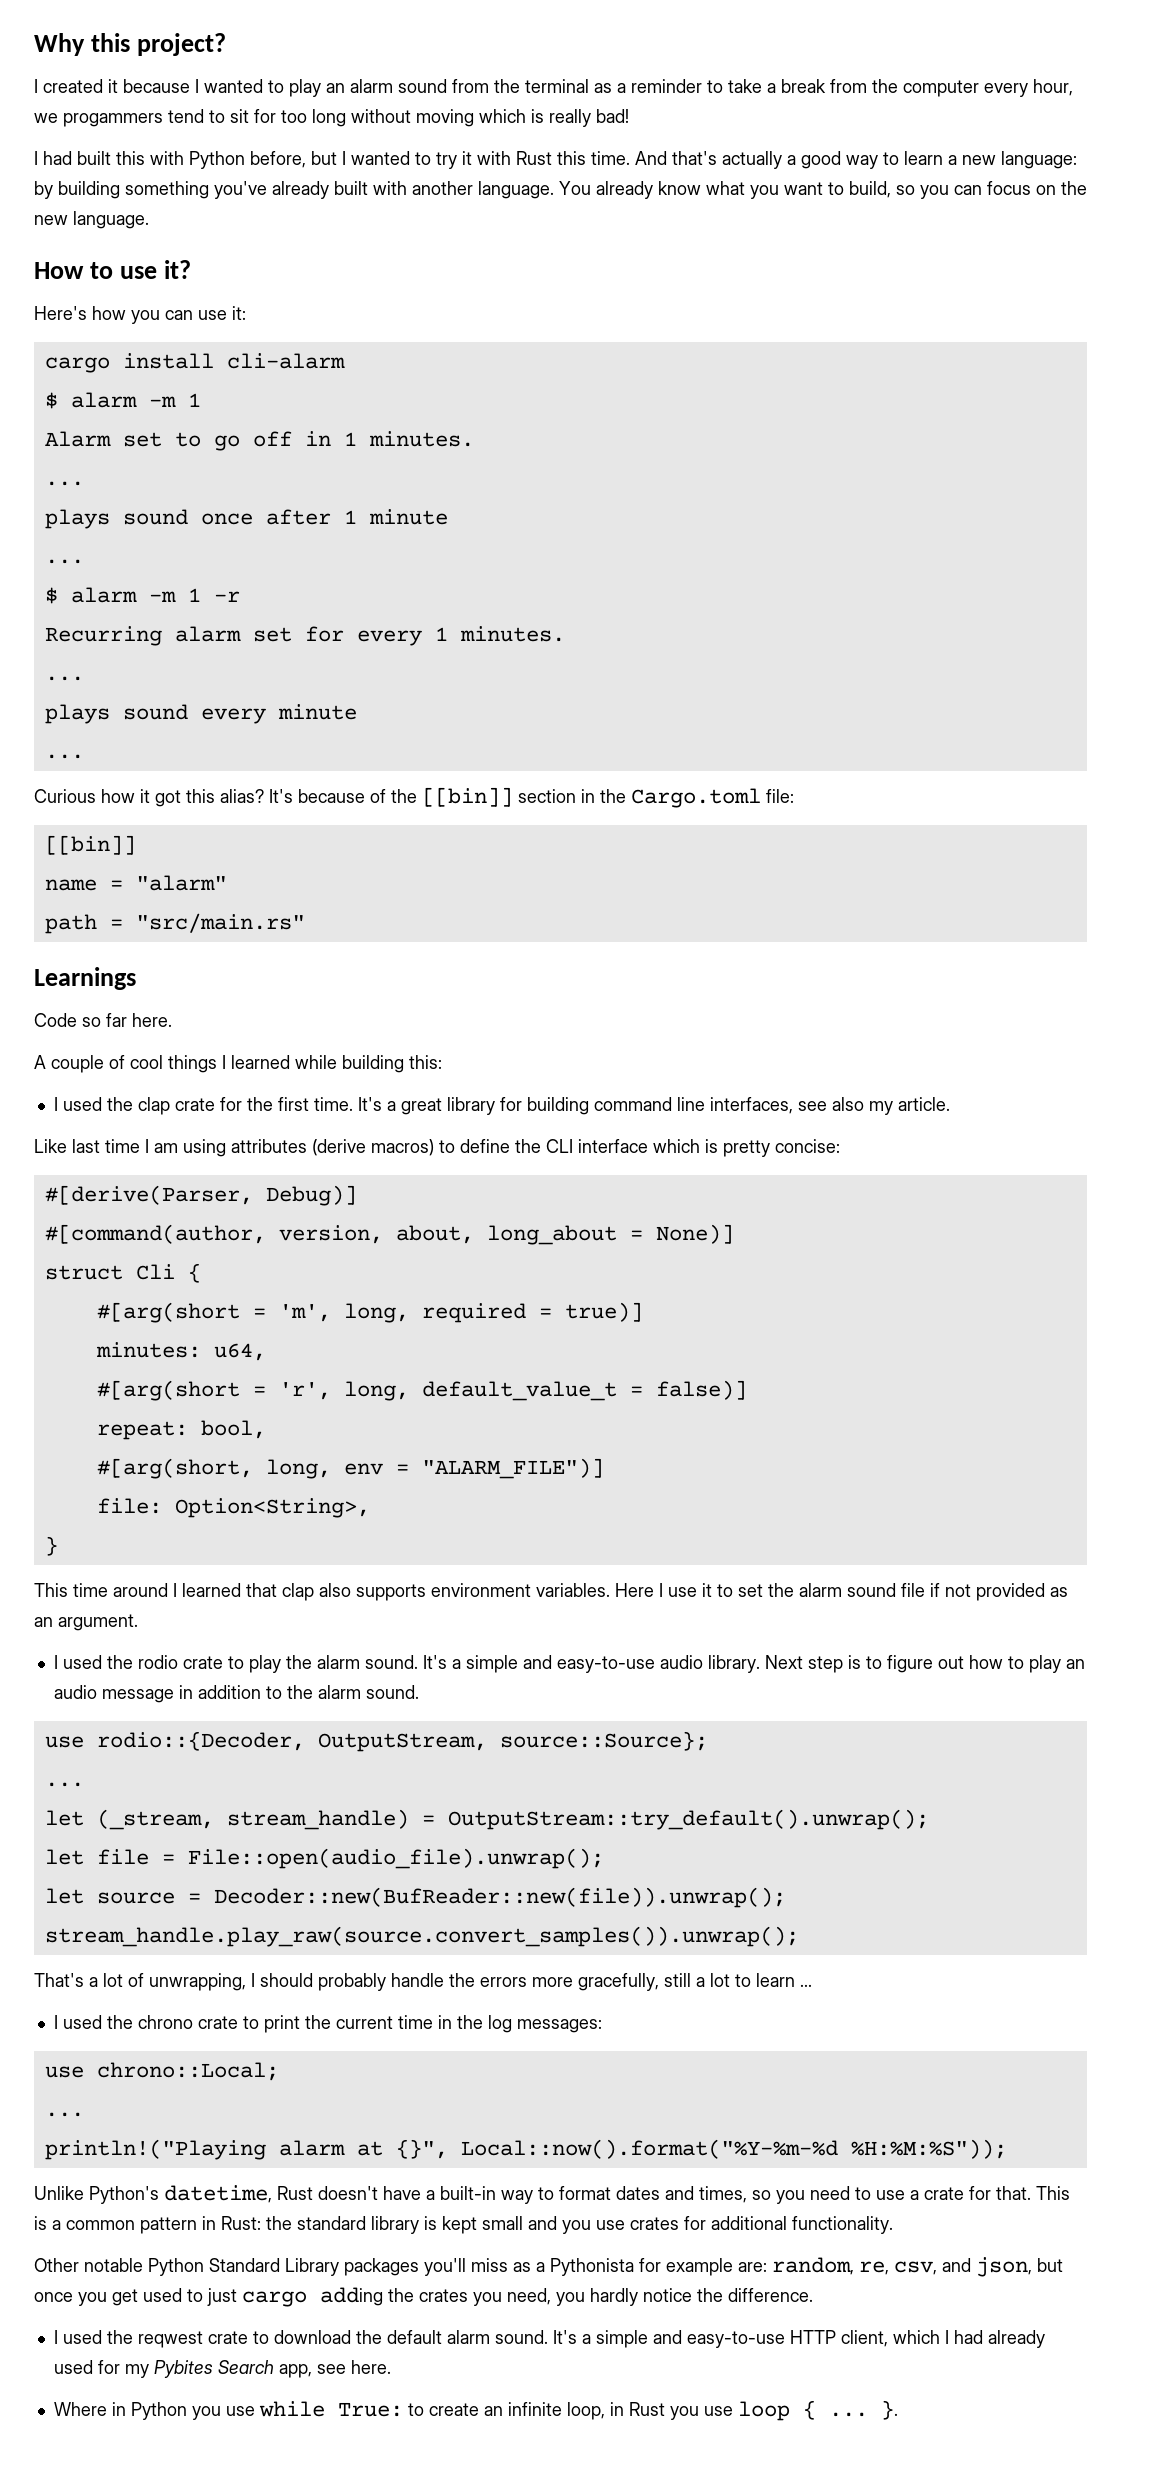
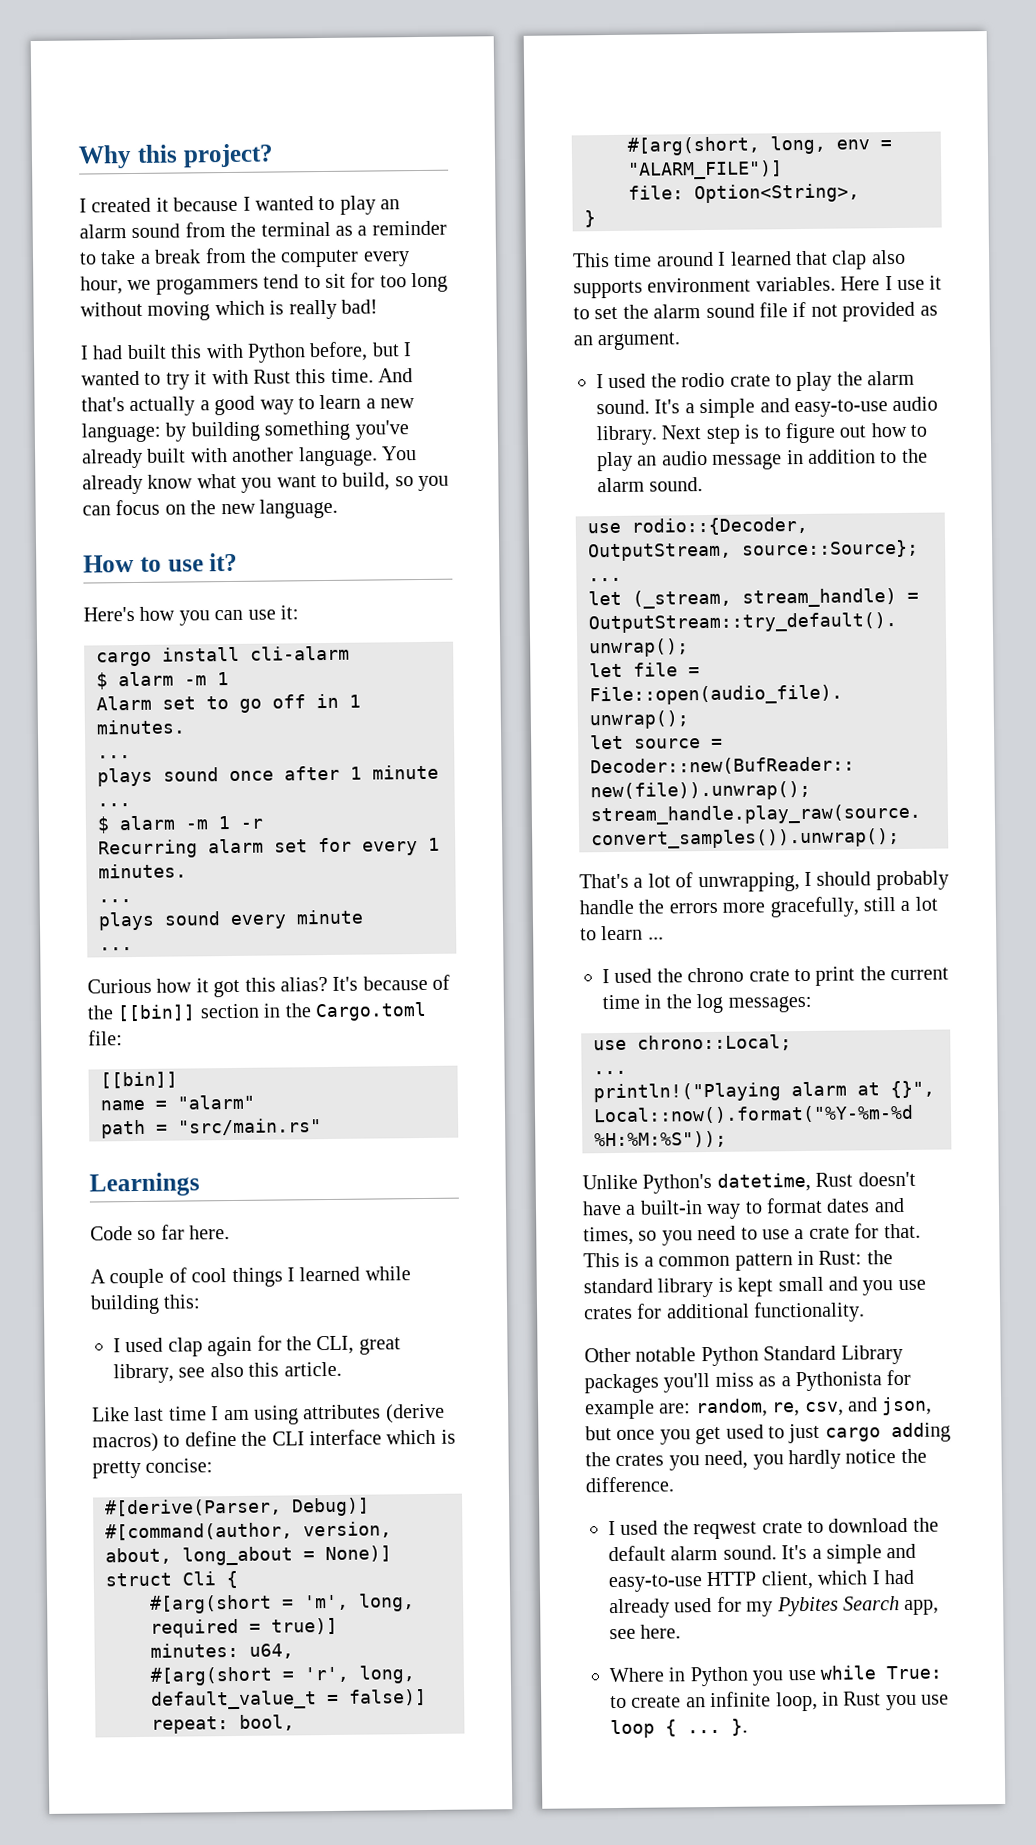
- I used the clap crate for the first time. It's a great library for building command line interfaces, see also my article.
+ I used clap again for the CLI, great library, see also this article.

